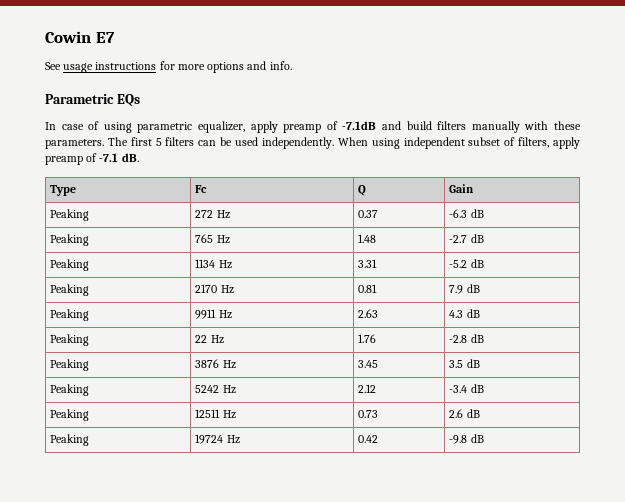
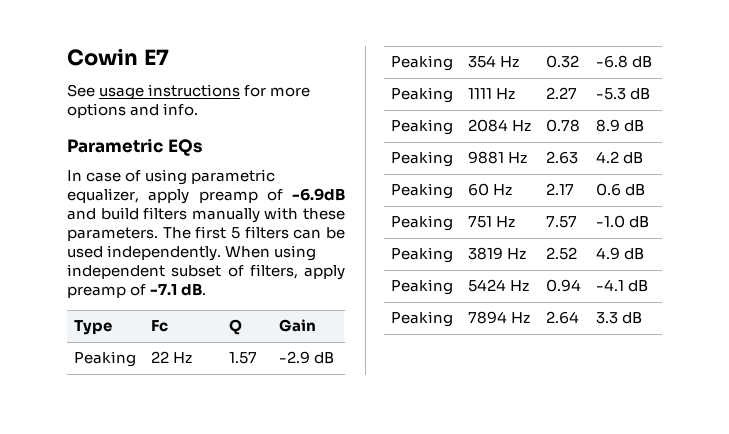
- In case of using parametric equalizer, apply preamp of -7.1dB and build filters manually with these parameters.
+ In case of using parametric equalizer, apply preamp of -6.9dB and build filters manually with these parameters.
- Peaking | 272 Hz | 0.37 | -6.3 dB
- Peaking | 765 Hz | 1.48 | -2.7 dB
- Peaking | 1134 Hz | 3.31 | -5.2 dB
- Peaking | 2170 Hz | 0.81 | 7.9 dB
- Peaking | 9911 Hz | 2.63 | 4.3 dB
- Peaking | 22 Hz | 1.76 | -2.8 dB
- Peaking | 3876 Hz | 3.45 | 3.5 dB
- Peaking | 5242 Hz | 2.12 | -3.4 dB
- Peaking | 12511 Hz | 0.73 | 2.6 dB
- Peaking | 19724 Hz | 0.42 | -9.8 dB
+ Peaking | 22 Hz | 1.57 | -2.9 dB
+ Peaking | 354 Hz | 0.32 | -6.8 dB
+ Peaking | 1111 Hz | 2.27 | -5.3 dB
+ Peaking | 2084 Hz | 0.78 | 8.9 dB
+ Peaking | 9881 Hz | 2.63 | 4.2 dB
+ Peaking | 60 Hz | 2.17 | 0.6 dB
+ Peaking | 751 Hz | 7.57 | -1.0 dB
+ Peaking | 3819 Hz | 2.52 | 4.9 dB
+ Peaking | 5424 Hz | 0.94 | -4.1 dB
+ Peaking | 7894 Hz | 2.64 | 3.3 dB

